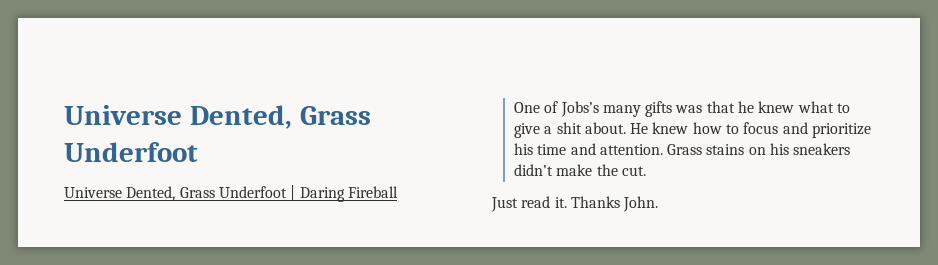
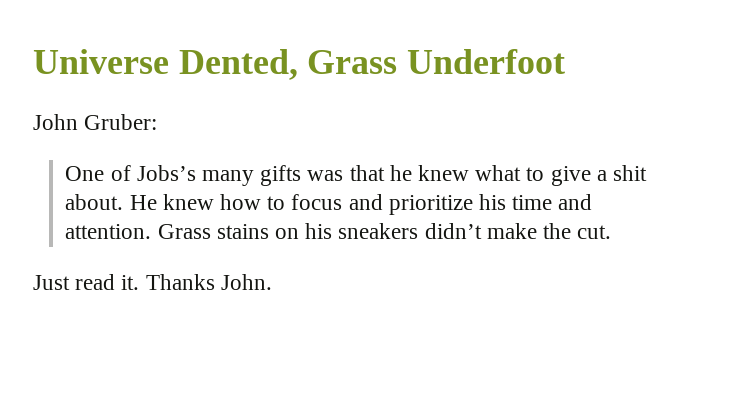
- Universe Dented, Grass Underfoot | Daring Fireball
+ John Gruber:

